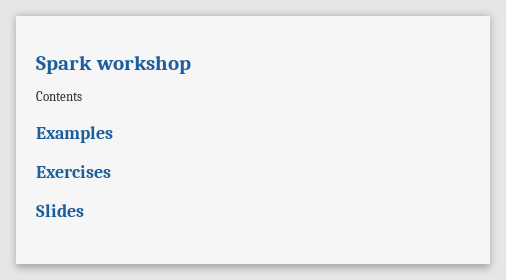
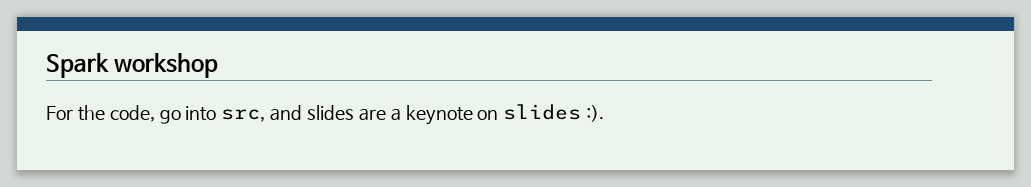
- Contents
- Examples
- Exercises
- Slides
+ For the code, go into src, and slides are a keynote on slides :).

